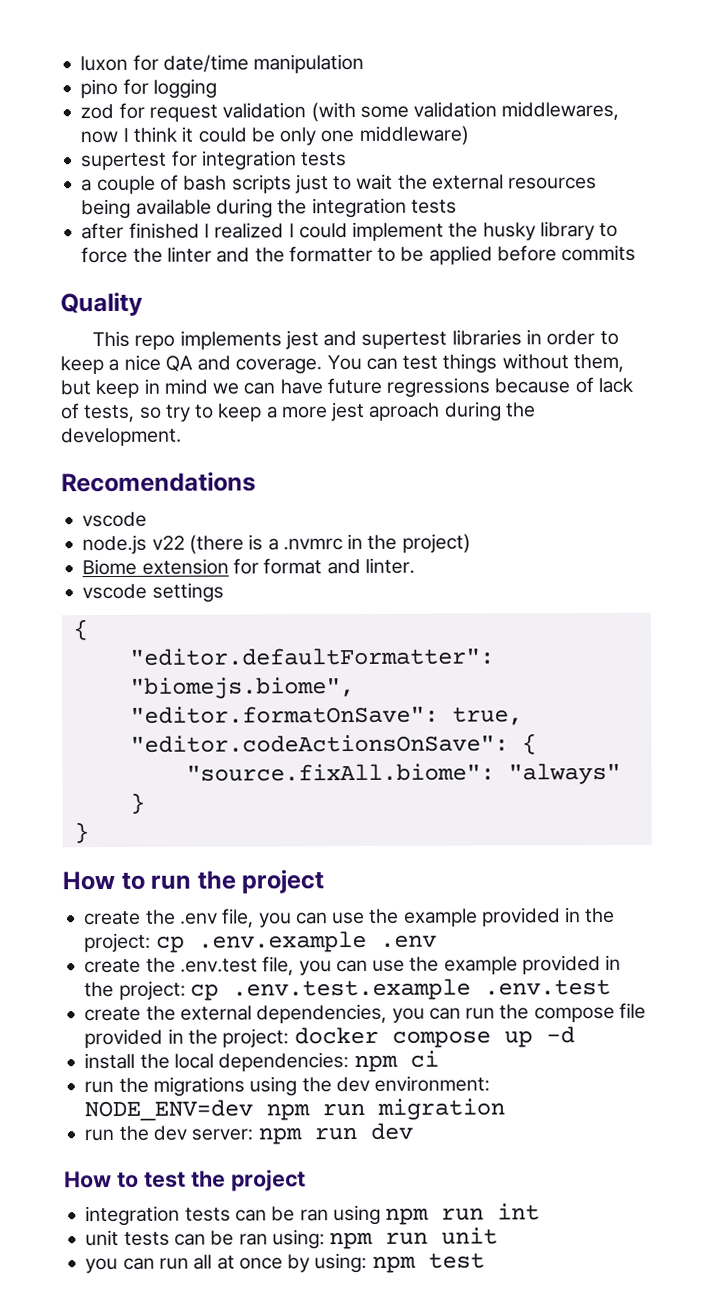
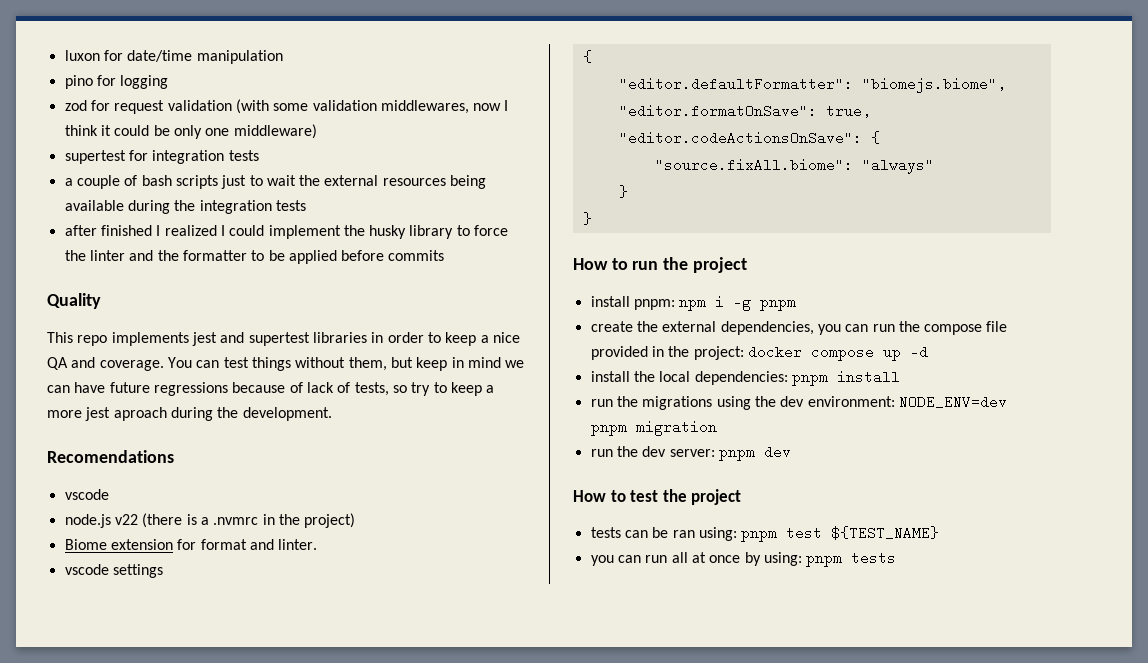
- create the .env file, you can use the example provided in the project: cp .env.example .env
- create the .env.test file, you can use the example provided in the project: cp .env.test.example .env.test
+ install pnpm: npm i -g pnpm
- install the local dependencies: npm ci
+ install the local dependencies: pnpm install
- run the migrations using the dev environment: NODE_ENV=dev npm run migration
+ run the migrations using the dev environment: NODE_ENV=dev pnpm migration
- run the dev server: npm run dev
+ run the dev server: pnpm dev
- integration tests can be ran using npm run int
- unit tests can be ran using: npm run unit
+ tests can be ran using: pnpm test ${TEST_NAME}
- you can run all at once by using: npm test
+ you can run all at once by using: pnpm tests

